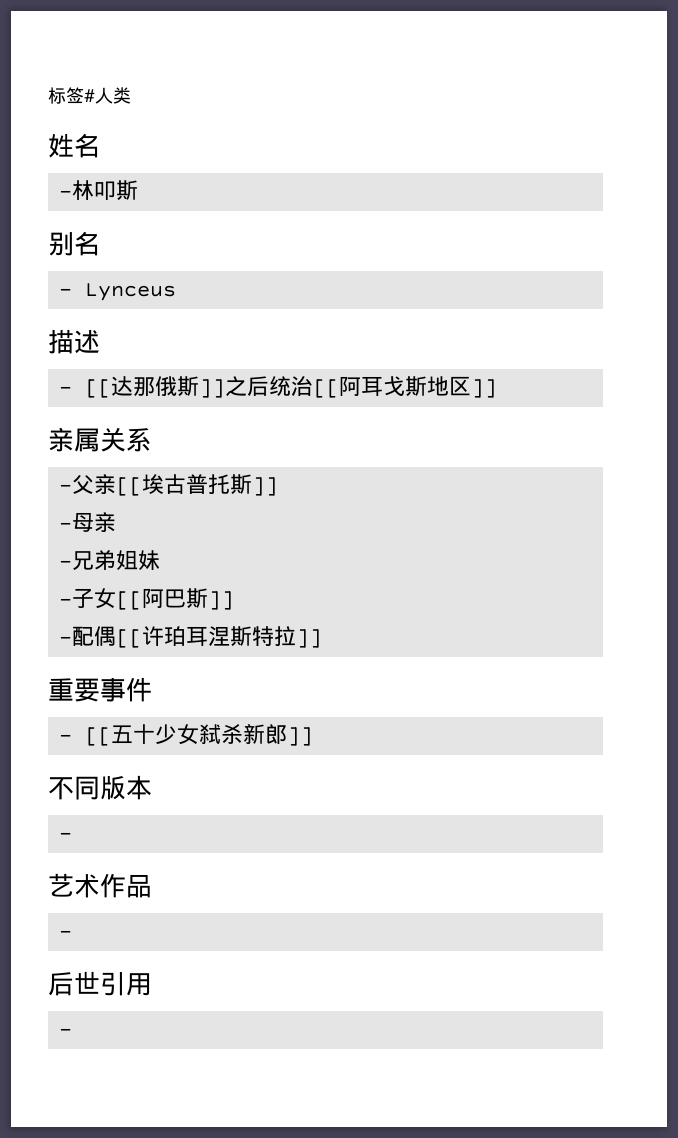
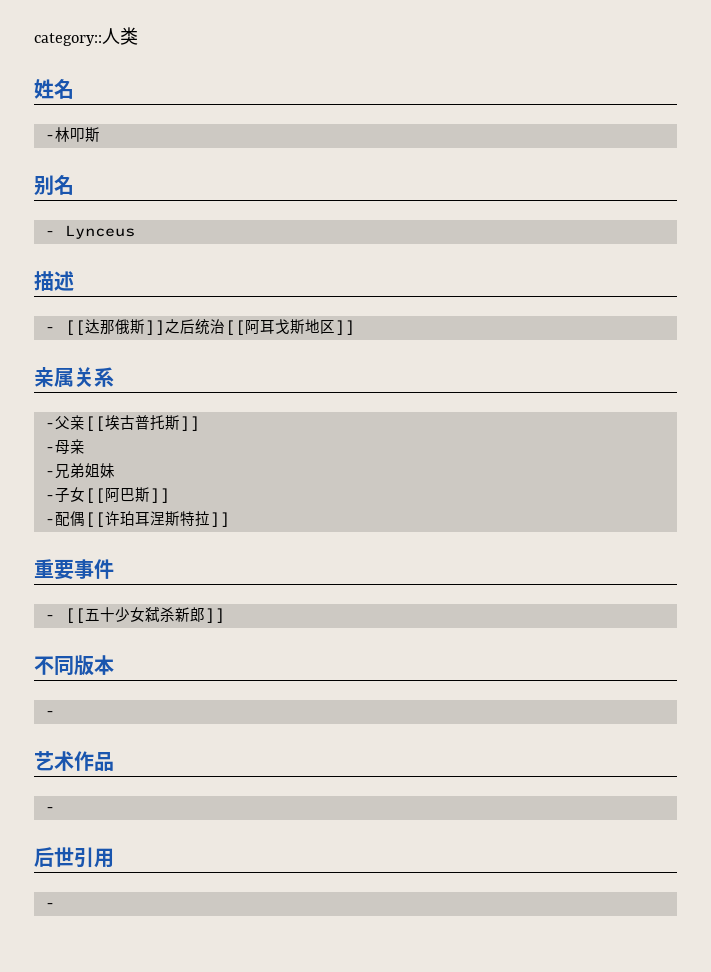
- 标签#人类
+ category::人类

